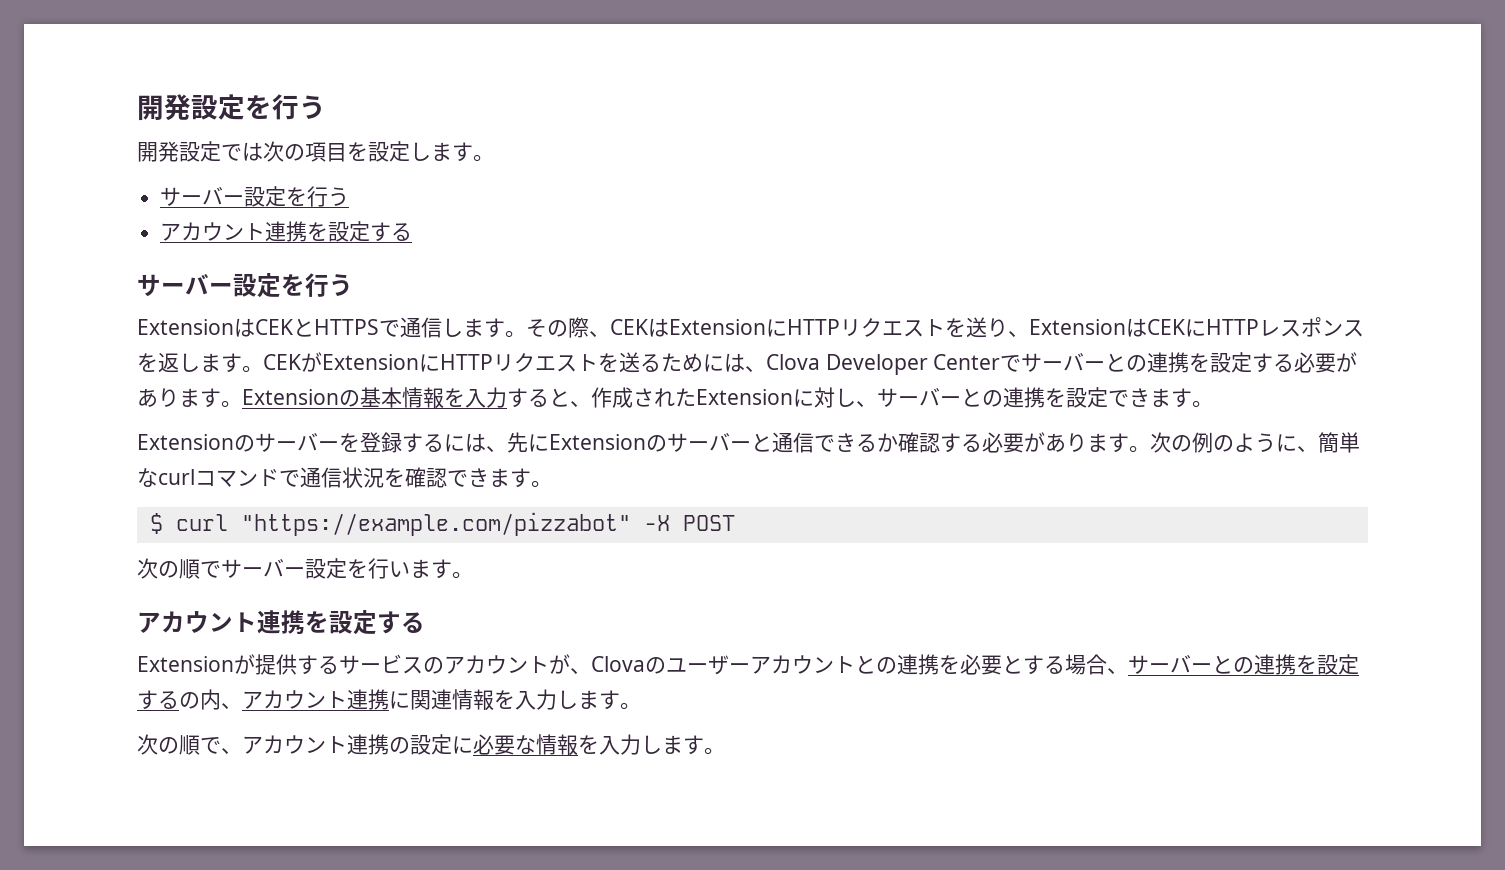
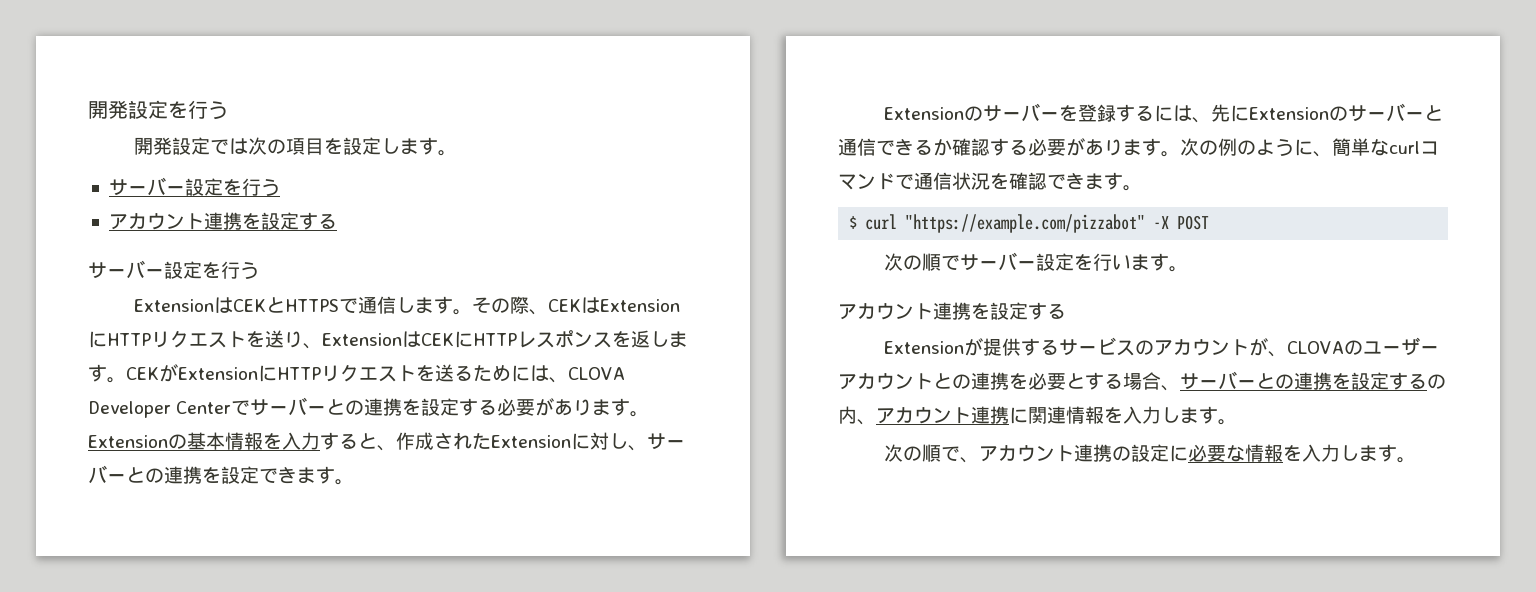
- CEKがExtensionにHTTPリクエストを送るためには、Clova Developer Centerでサーバーとの連携を設定する必要があります。
+ CEKがExtensionにHTTPリクエストを送るためには、CLOVA Developer Centerでサーバーとの連携を設定する必要があります。
- Extensionが提供するサービスのアカウントが、Clovaのユーザーアカウントとの連携を必要とする場合、サーバーとの連携を設定するの内、アカウント連携に関連情報を入力します。
+ Extensionが提供するサービスのアカウントが、CLOVAのユーザーアカウントとの連携を必要とする場合、サーバーとの連携を設定するの内、アカウント連携に関連情報を入力します。

